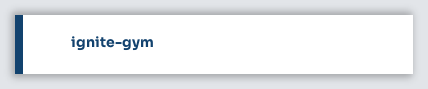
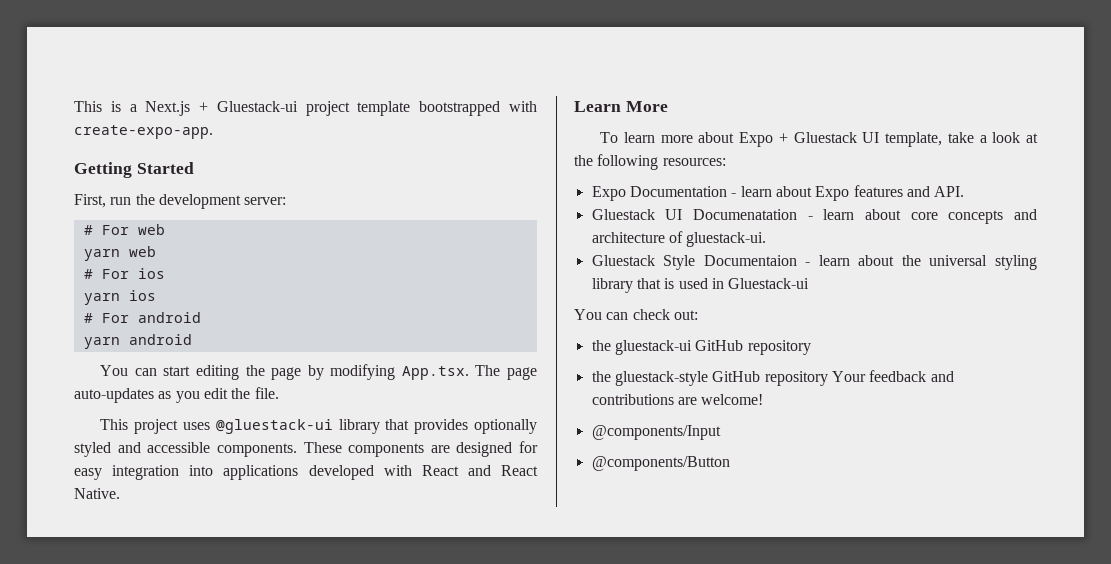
- ignite-gym
+ This is a Next.js + Gluestack-ui project template bootstrapped with create-expo-app.
+ Getting Started
+ First, run the development server:
+ # For web
+ yarn web
+ # For ios
+ yarn ios
+ # For android
+ yarn android
+ You can start editing the page by modifying App.tsx. The page auto-updates as you edit the file.
+ This project uses @gluestack-ui library that provides optionally styled and accessible components. These components are designed for easy integration into applications developed with React and React Native.
+ Learn More
+ To learn more about Expo + Gluestack UI template, take a look at the following resources:
+ Expo Documentation - learn about Expo features and API.
+ Gluestack UI Documenatation - learn about core concepts and architecture of gluestack-ui.
+ Gluestack Style Documentaion - learn about the universal styling library that is used in Gluestack-ui
+ You can check out:
+ the gluestack-ui GitHub repository
+ the gluestack-style GitHub repository Your feedback and contributions are welcome!
+ @components/Input
+ @components/Button

